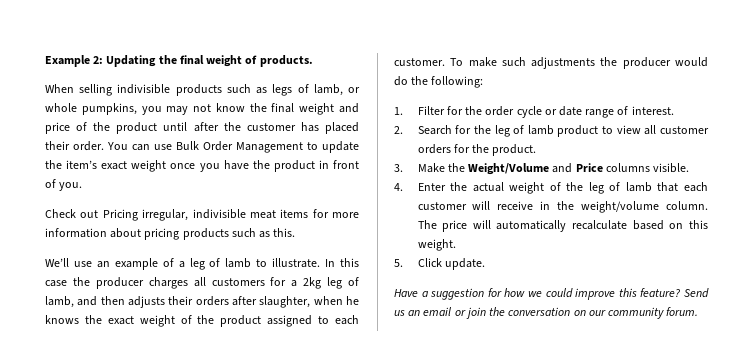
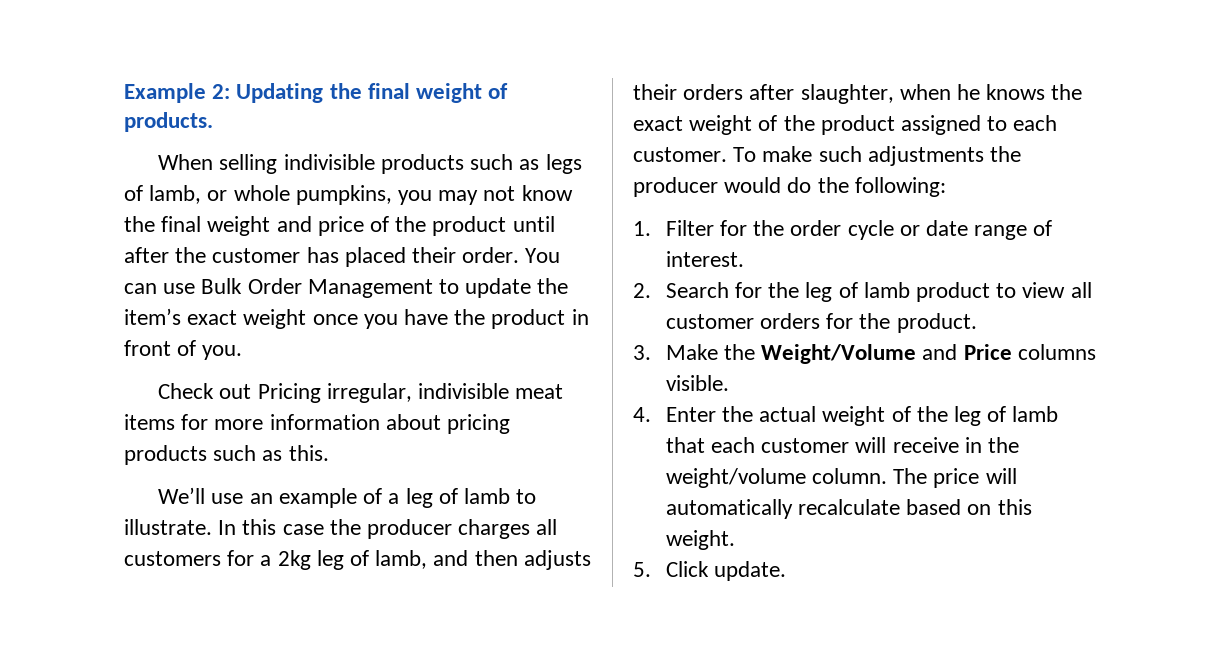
- Have a suggestion for how we could improve this feature? Send us an email or join the conversation on our community forum.

